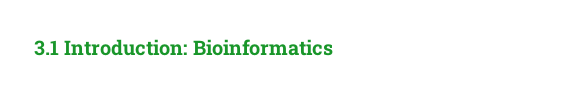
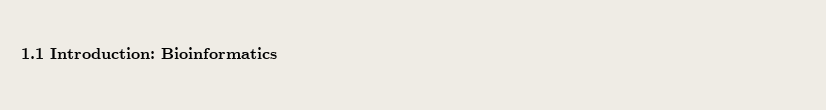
- 3.1 Introduction: Bioinformatics
+ 1.1 Introduction: Bioinformatics

